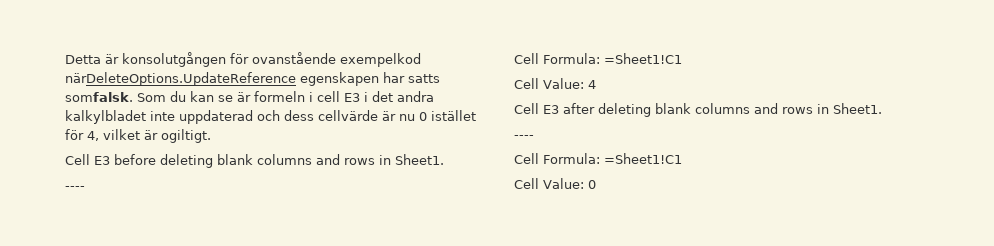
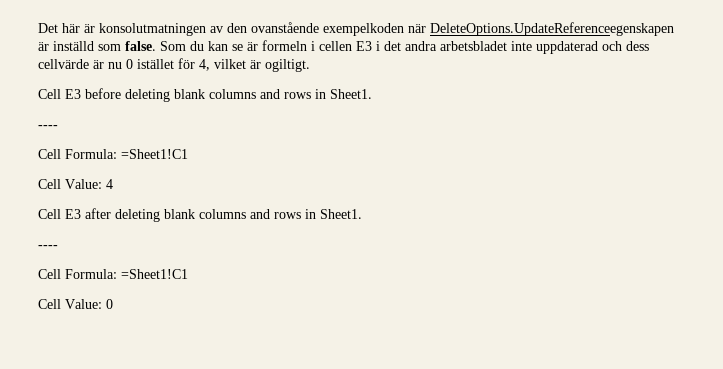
- Detta är konsolutgången för ovanstående exempelkod närDeleteOptions.UpdateReference egenskapen har satts somfalsk.
+ Det här är konsolutmatningen av den ovanstående exempelkoden när DeleteOptions.UpdateReferenceegenskapen är inställd som false.
- Som du kan se är formeln i cell E3 i det andra kalkylbladet inte uppdaterad och dess cellvärde är nu 0 istället för 4, vilket är ogiltigt.
+ Som du kan se är formeln i cellen E3 i det andra arbetsbladet inte uppdaterad och dess cellvärde är nu 0 istället för 4, vilket är ogiltigt.

